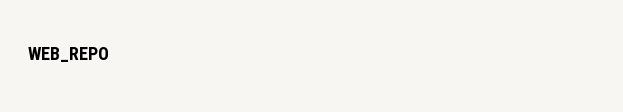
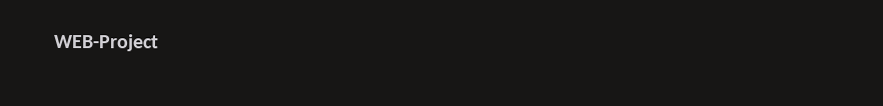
- WEB_REPO
+ WEB-Project

